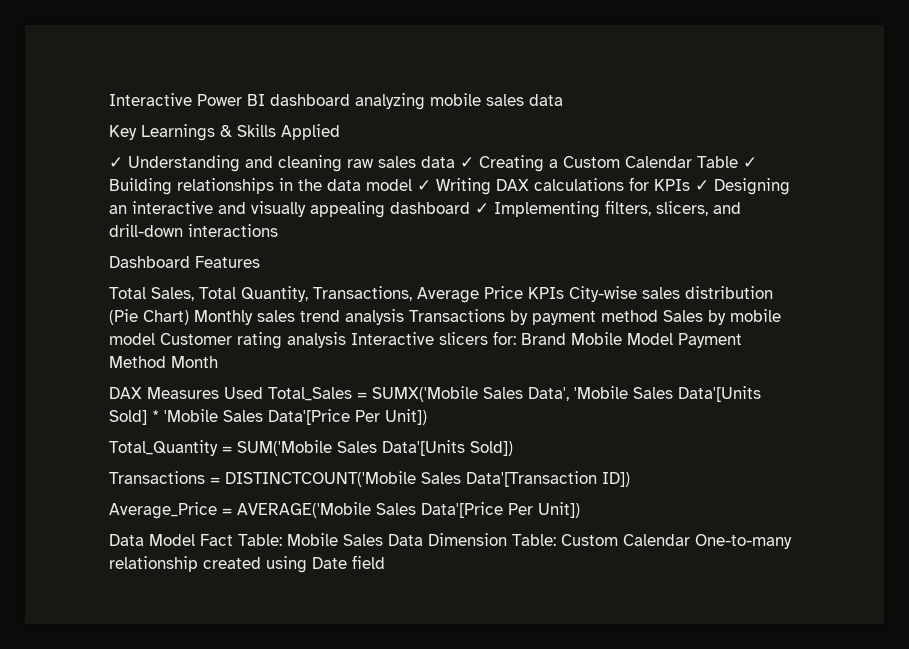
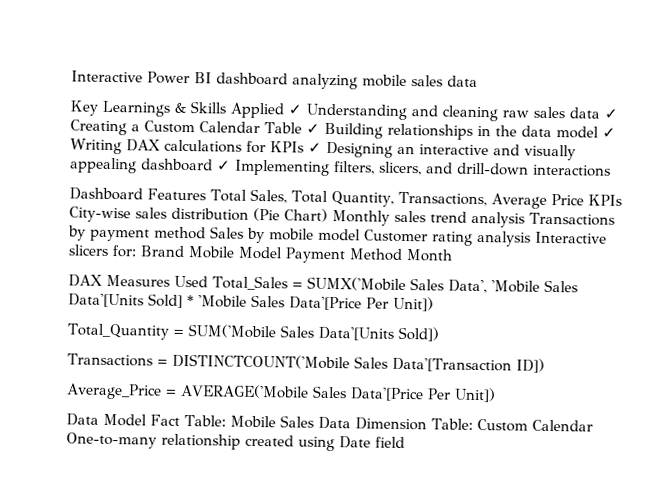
- Key Learnings & Skills Applied
- ✓ Understanding and cleaning raw sales data ✓ Creating a Custom Calendar Table ✓ Building relationships in the data model ✓ Writing DAX calculations for KPIs ✓ Designing an interactive and visually appealing dashboard ✓ Implementing filters, slicers, and drill-down interactions
+ Key Learnings & Skills Applied ✓ Understanding and cleaning raw sales data ✓ Creating a Custom Calendar Table ✓ Building relationships in the data model ✓ Writing DAX calculations for KPIs ✓ Designing an interactive and visually appealing dashboard ✓ Implementing filters, slicers, and drill-down interactions
- Dashboard Features
- Total Sales, Total Quantity, Transactions, Average Price KPIs City-wise sales distribution (Pie Chart) Monthly sales trend analysis Transactions by payment method Sales by mobile model Customer rating analysis Interactive slicers for: Brand Mobile Model Payment Method Month
+ Dashboard Features Total Sales, Total Quantity, Transactions, Average Price KPIs City-wise sales distribution (Pie Chart) Monthly sales trend analysis Transactions by payment method Sales by mobile model Customer rating analysis Interactive slicers for: Brand Mobile Model Payment Method Month

